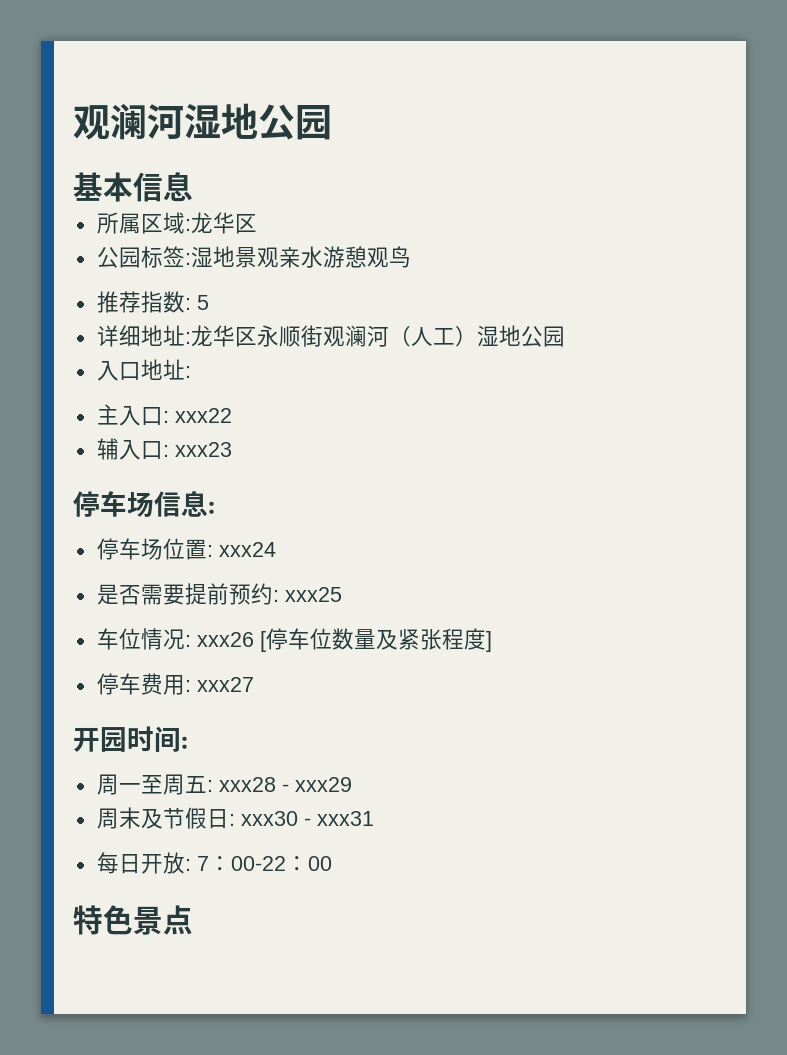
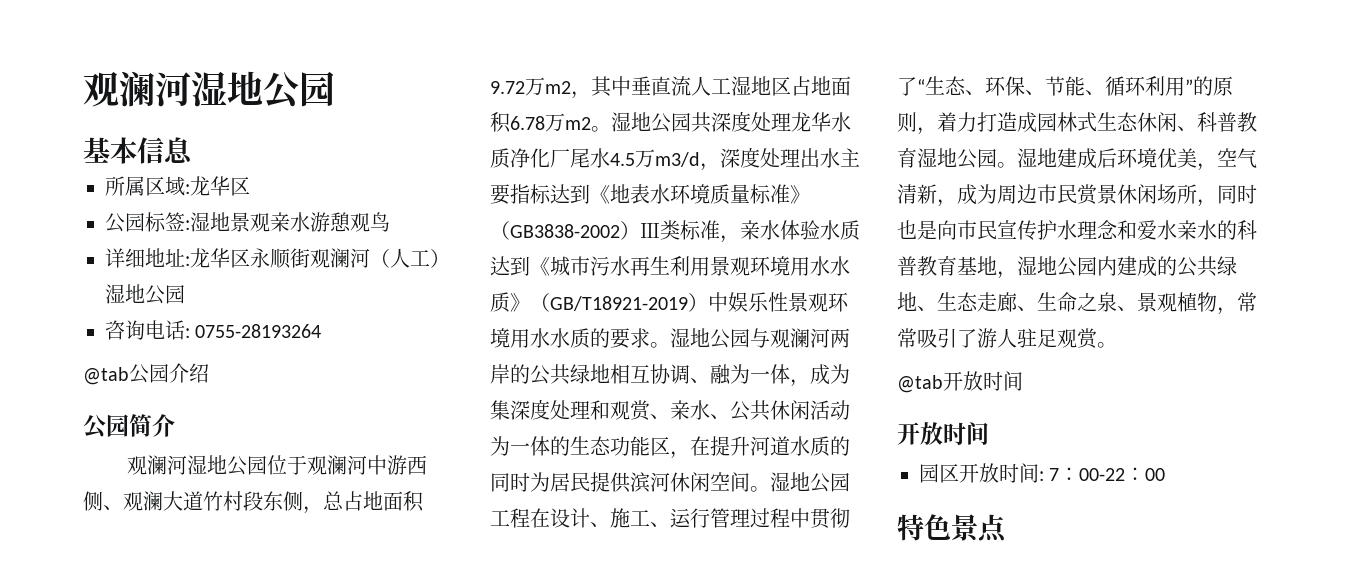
- 推荐指数: 5
- 入口地址:
- 主入口: xxx22
- 辅入口: xxx23
- 停车场信息:
- 停车场位置: xxx24
- 是否需要提前预约: xxx25
- 车位情况: xxx26 [停车位数量及紧张程度]
- 停车费用: xxx27
- 开园时间:
- 周一至周五: xxx28 - xxx29
- 周末及节假日: xxx30 - xxx31
- 每日开放: 7：00-22：00
+ 咨询电话: 0755-28193264
+ @tab公园介绍
+ 公园简介
+ 观澜河湿地公园位于观澜河中游西侧、观澜大道竹村段东侧，总占地面积9.72万m2，其中垂直流人工湿地区占地面积6.78万m2。湿地公园共深度处理龙华水质净化厂尾水4.5万m3/d，深度处理出水主要指标达到《地表水环境质量标准》（GB3838-2002）Ⅲ类标准，亲水体验水质达到《城市污水再生利用景观环境用水水质》（GB/T18921-2019）中娱乐性景观环境用水水质的要求。湿地公园与观澜河两岸的公共绿地相互协调、融为一体，成为集深度处理和观赏、亲水、公共休闲活动为一体的生态功能区，在提升河道水质的同时为居民提供滨河休闲空间。湿地公园工程在设计、施工、运行管理过程中贯彻了“生态、环保、节能、循环利用”的原则，着力打造成园林式生态休闲、科普教育湿地公园。湿地建成后环境优美，空气清新，成为周边市民赏景休闲场所，同时也是向市民宣传护水理念和爱水亲水的科普教育基地，湿地公园内建成的公共绿地、生态走廊、生命之泉、景观植物，常常吸引了游人驻足观赏。
+ @tab开放时间
+ 开放时间
+ 园区开放时间: 7：00-22：00

